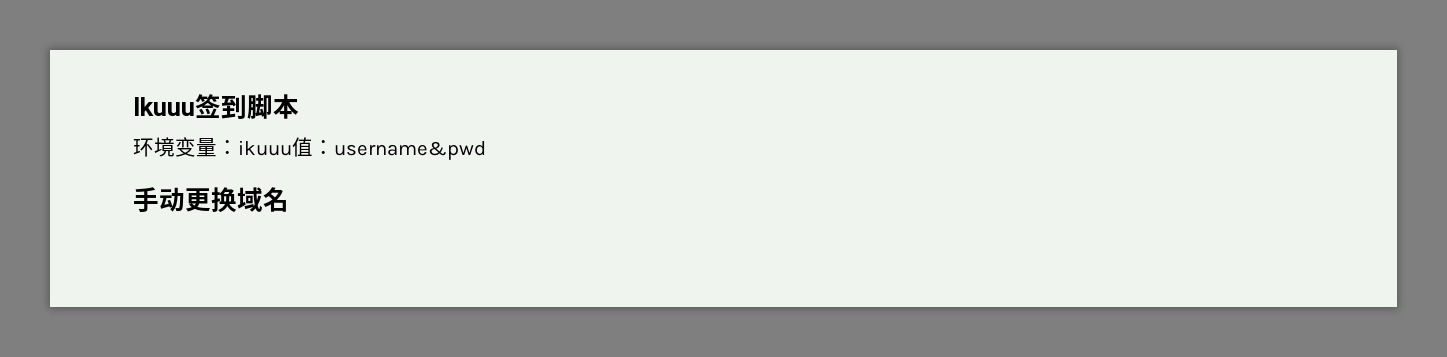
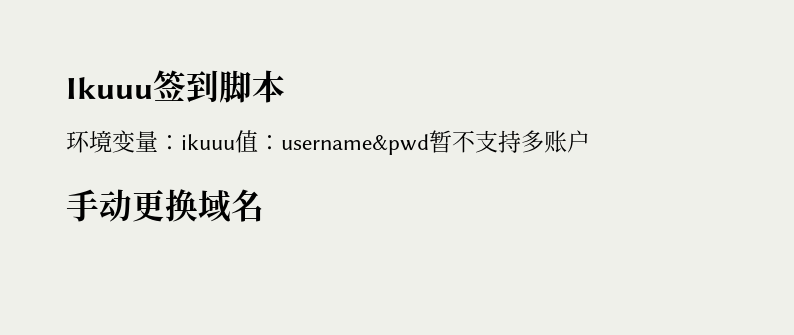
- 环境变量：ikuuu值：username&pwd
+ 环境变量：ikuuu值：username&pwd暂不支持多账户

